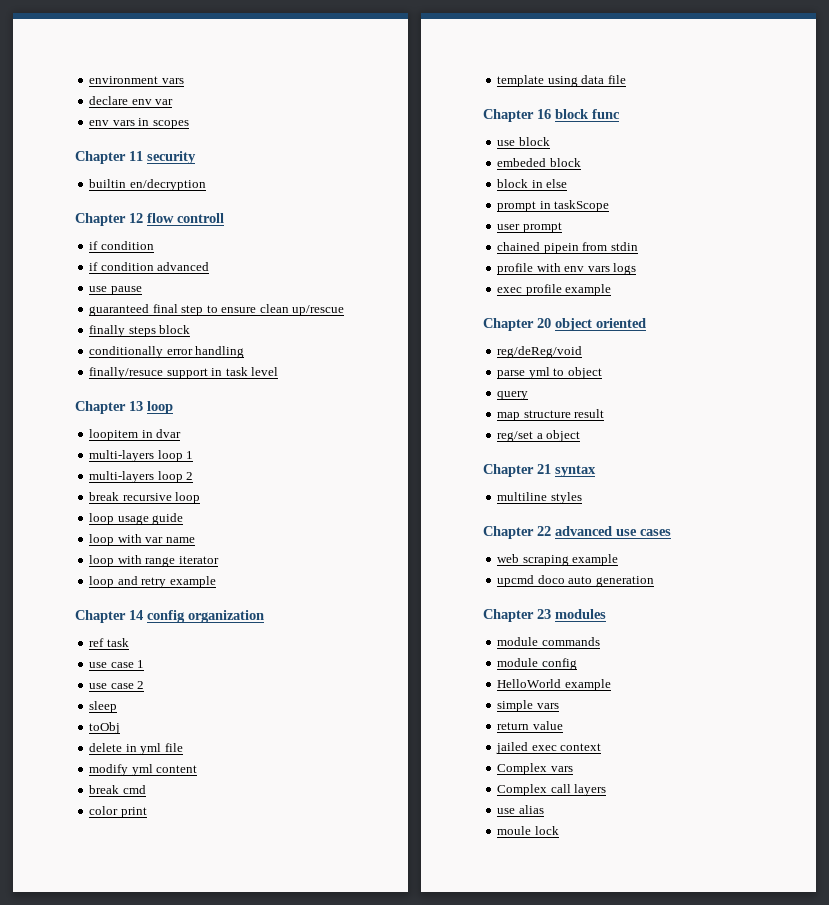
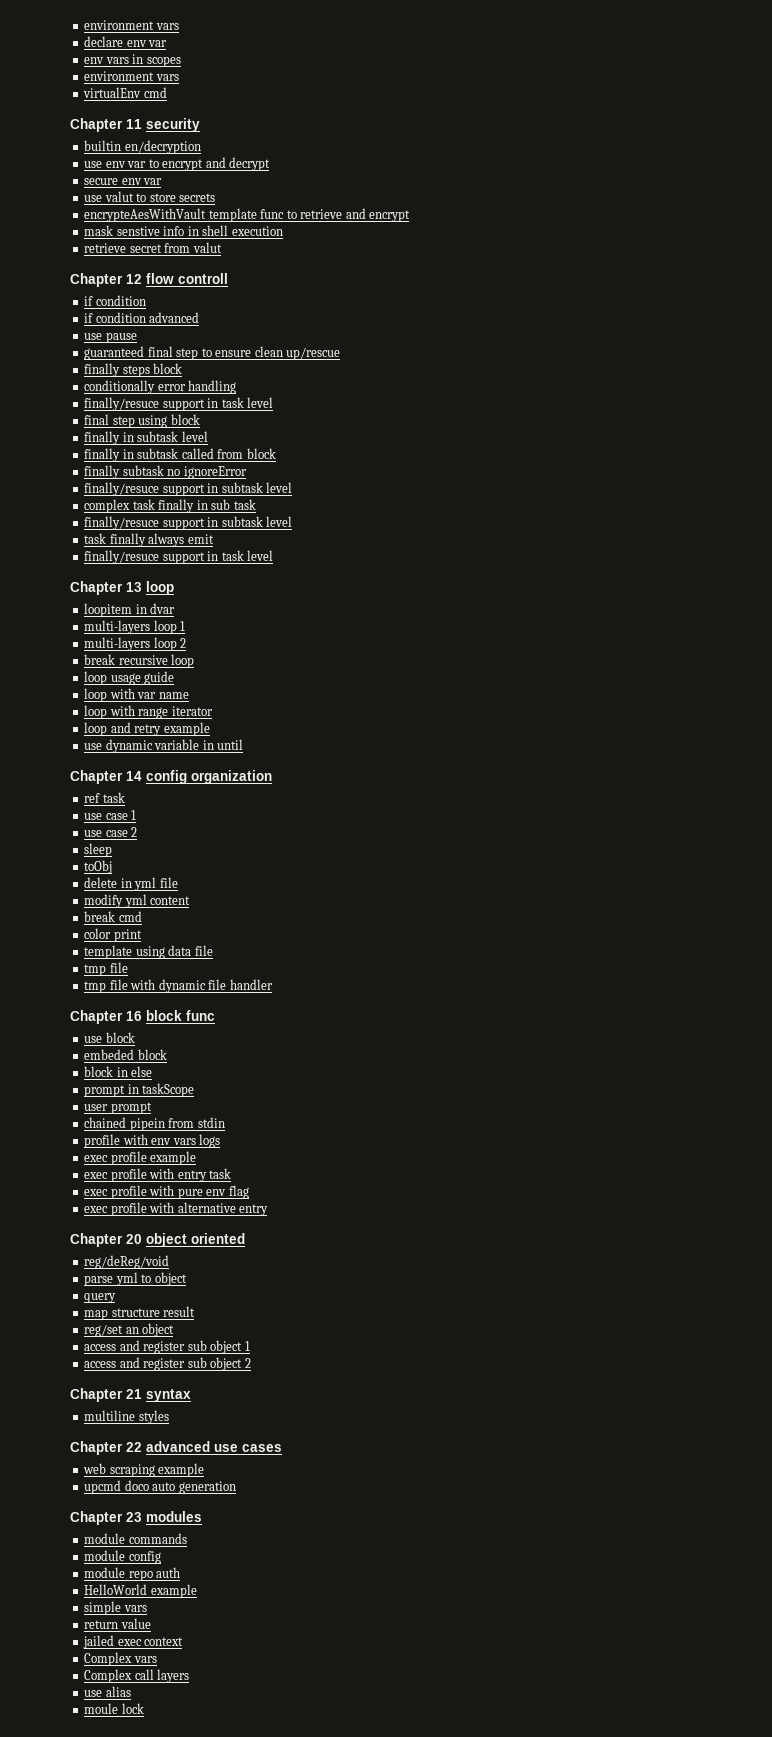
  env vars in scopes
+ environment vars
+ virtualEnv cmd
+ use env var to encrypt and decrypt
+ secure env var
+ use valut to store secrets
+ encrypteAesWithVault template func to retrieve and encrypt
+ mask senstive info in shell execution
+ retrieve secret from valut
+ final step using block
+ finally in subtask level
+ finally in subtask called from block
+ finally subtask no ignoreError
+ finally/resuce support in subtask level
+ complex task finally in sub task
+ finally/resuce support in subtask level
+ task finally always emit
+ finally/resuce support in task level
+ use dynamic variable in until
  template using data file
+ tmp file
+ tmp file with dynamic file handler
+ exec profile with entry task
+ exec profile with pure env flag
+ exec profile with alternative entry
- reg/set a object
+ reg/set an object
+ access and register sub object 1
+ access and register sub object 2
+ module repo auth

